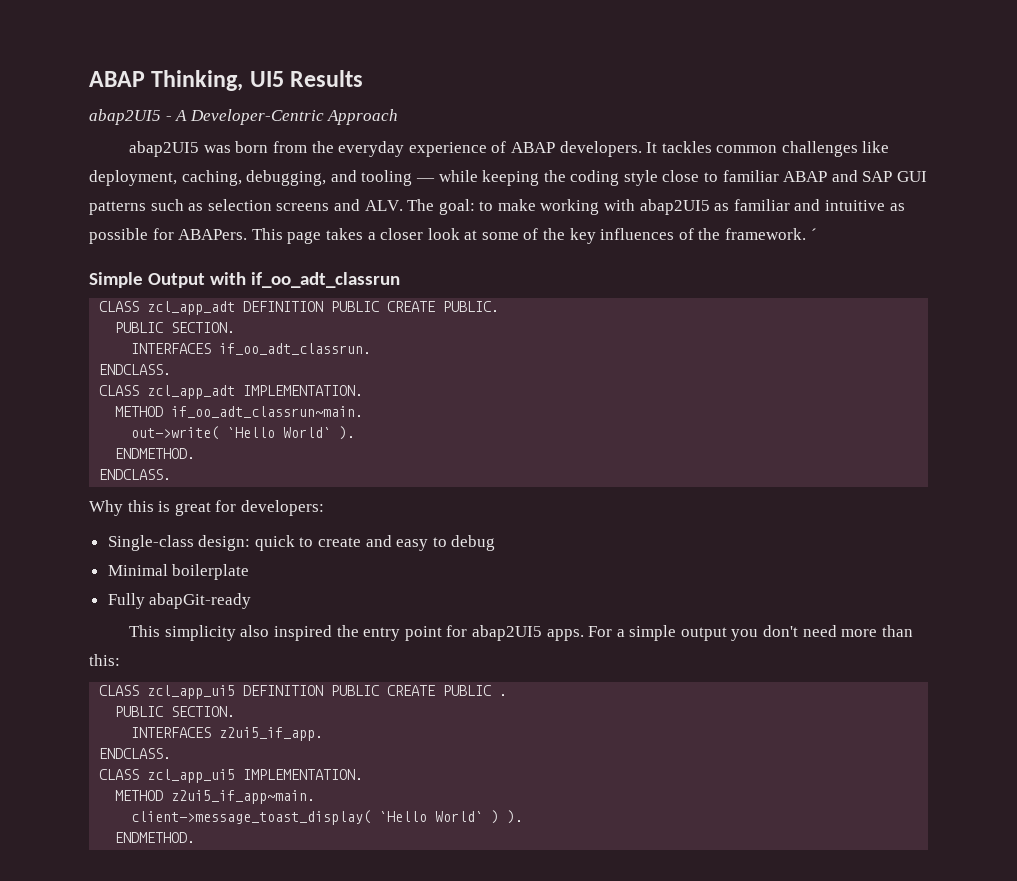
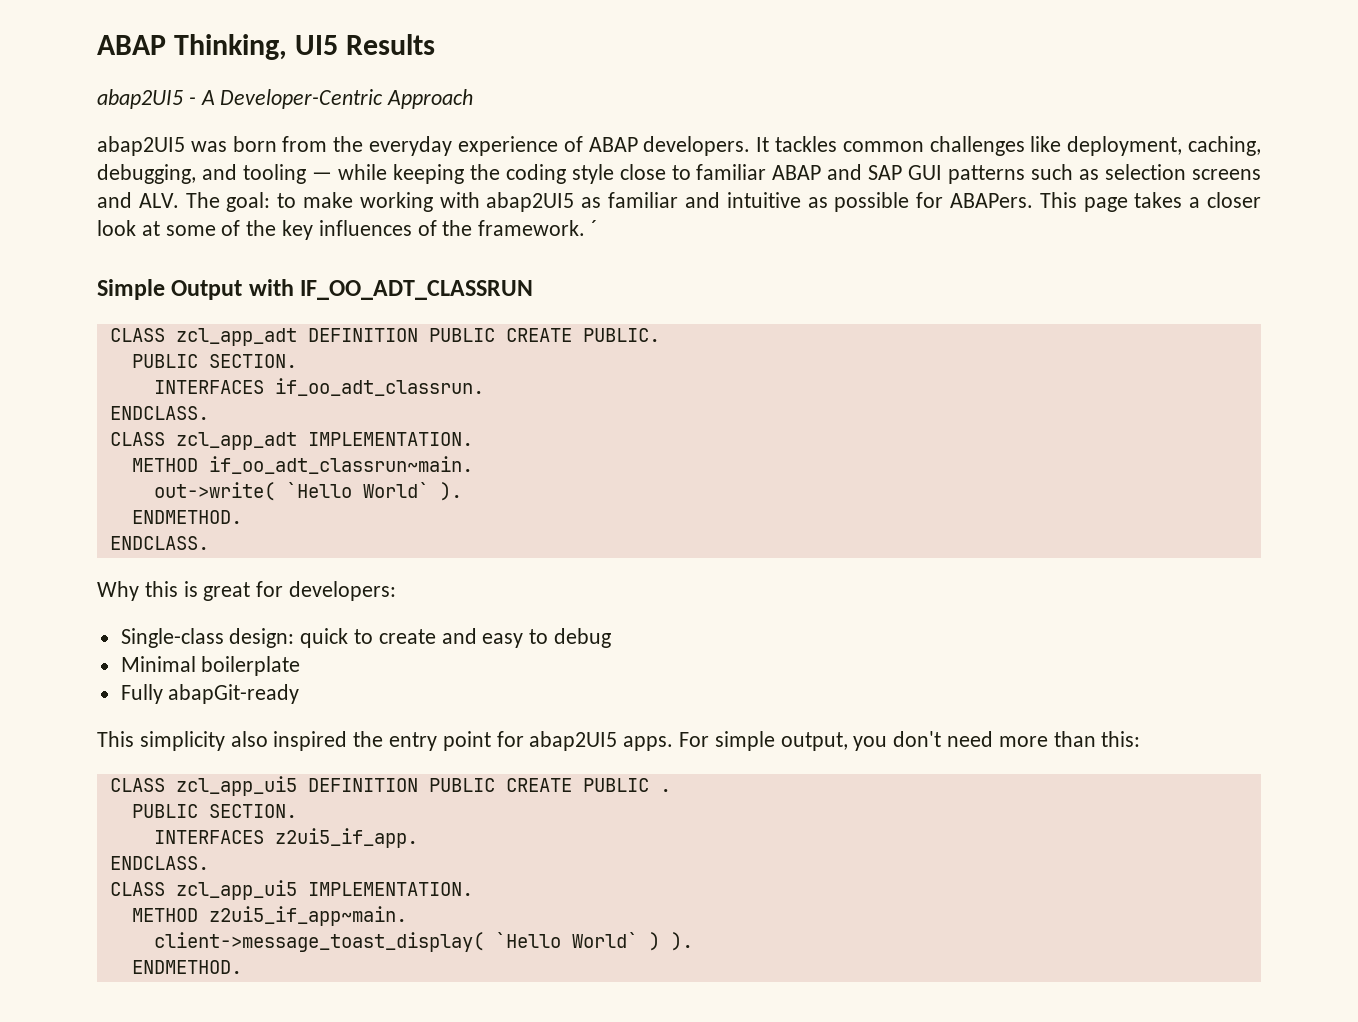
- Simple Output with if_oo_adt_classrun
+ Simple Output with IF_OO_ADT_CLASSRUN
- For a simple output you don't need more than this:
+ For simple output, you don't need more than this:

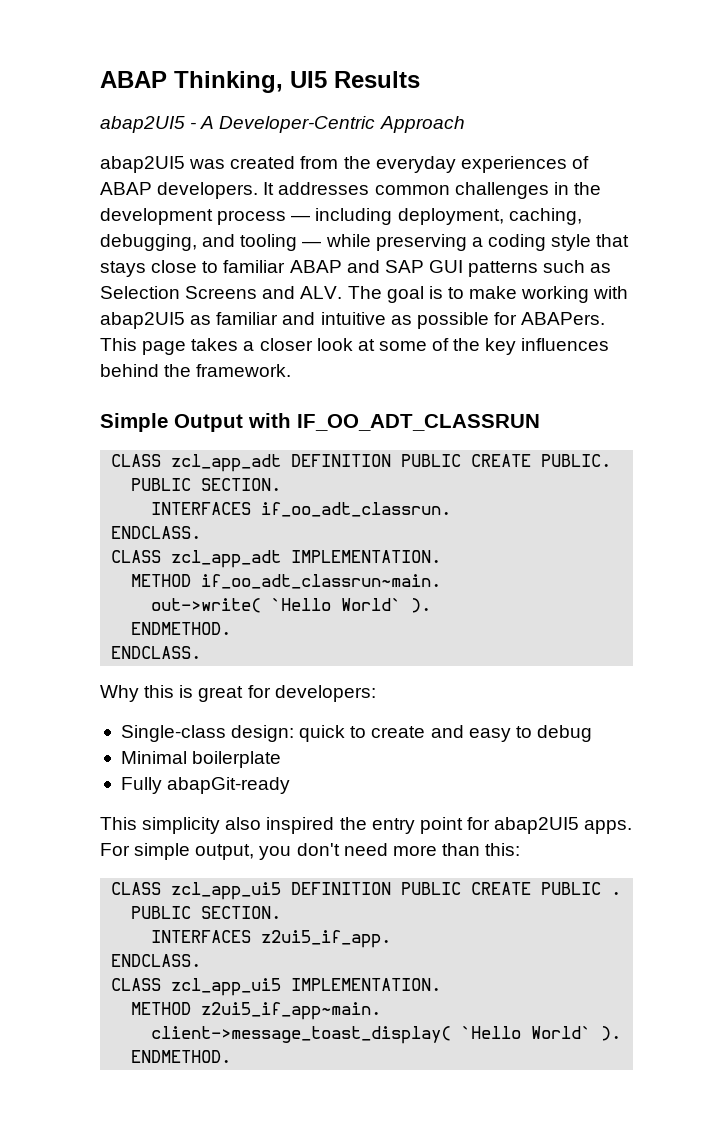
- abap2UI5 was born from the everyday experience of ABAP developers.
+ abap2UI5 was created from the everyday experiences of ABAP developers.
- It tackles common challenges like deployment, caching, debugging, and tooling — while keeping the coding style close to familiar ABAP and SAP GUI patterns such as selection screens and ALV. The goal: to make working with abap2UI5 as familiar and intuitive as possible for ABAPers.
+ It addresses common challenges in the development process — including deployment, caching, debugging, and tooling — while preserving a coding style that stays close to familiar ABAP and SAP GUI patterns such as Selection Screens and ALV. The goal is to make working with abap2UI5 as familiar and intuitive as possible for ABAPers.
- This page takes a closer look at some of the key influences of the framework. ´
+ This page takes a closer look at some of the key influences behind the framework.
- client->message_toast_display( `Hello World` ) ).
+ client->message_toast_display( `Hello World` ).

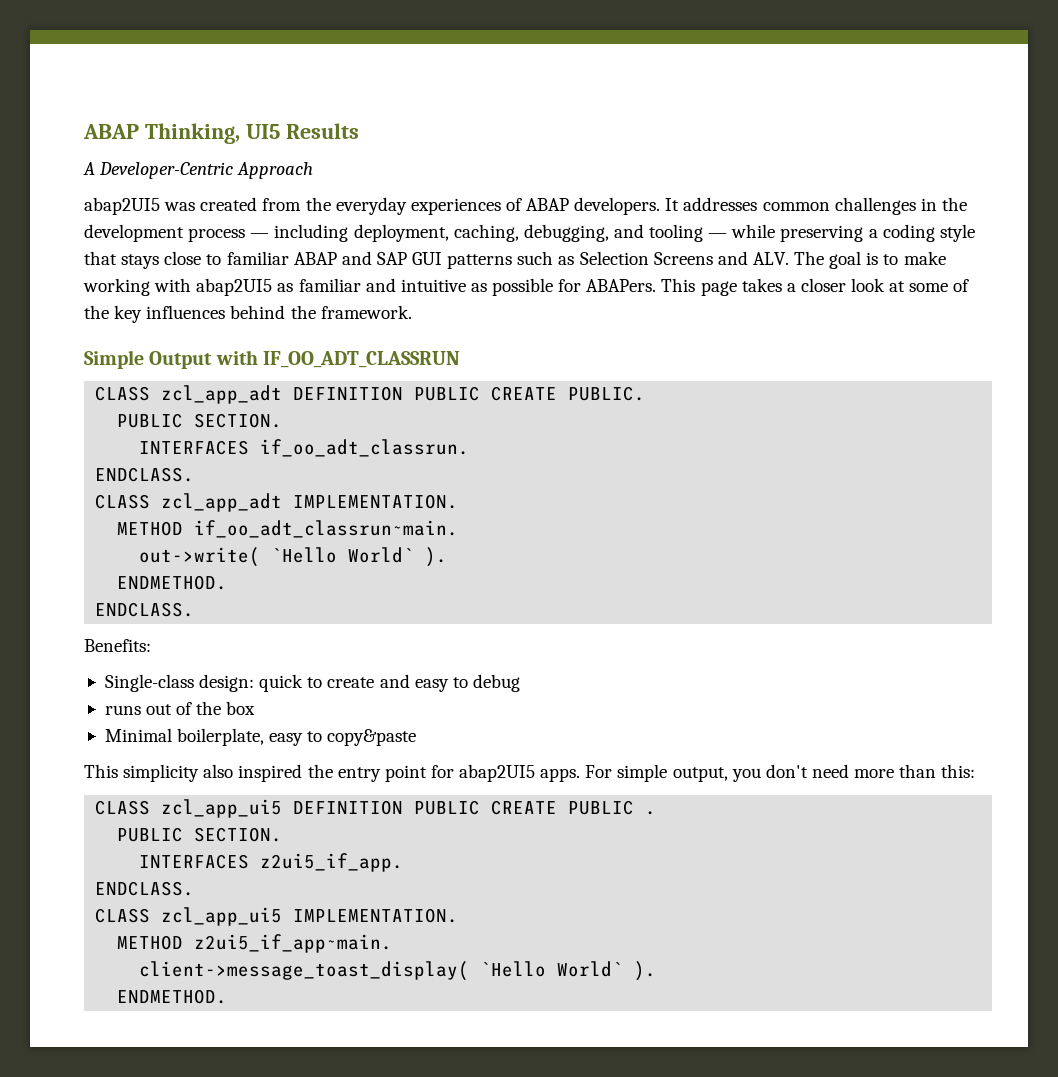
- abap2UI5 - A Developer-Centric Approach
+ A Developer-Centric Approach
- Why this is great for developers:
+ Benefits:
- Minimal boilerplate
- Fully abapGit-ready
+ runs out of the box
+ Minimal boilerplate, easy to copy&paste

